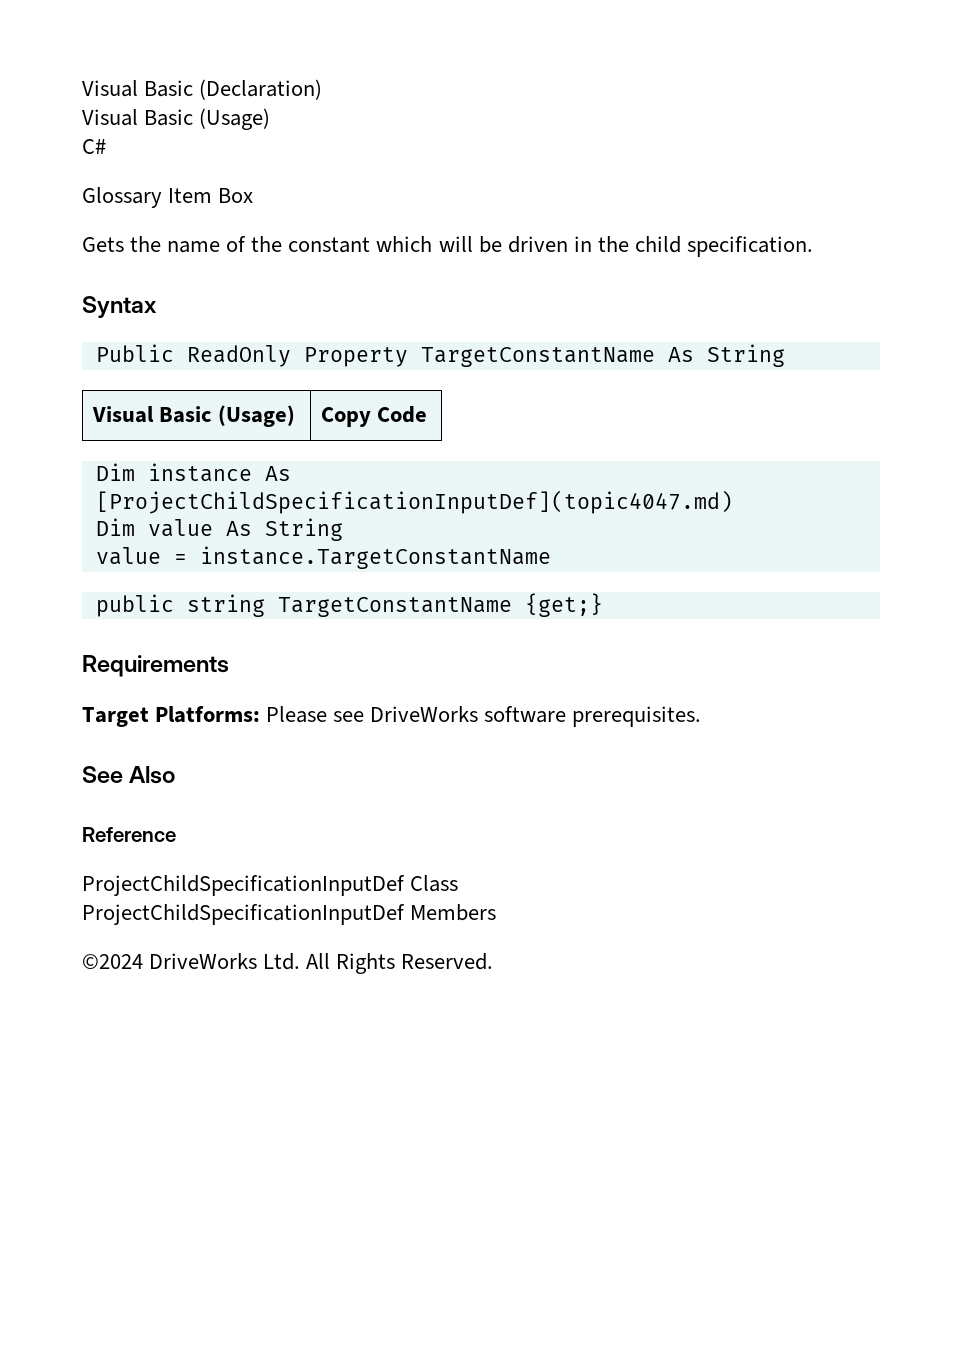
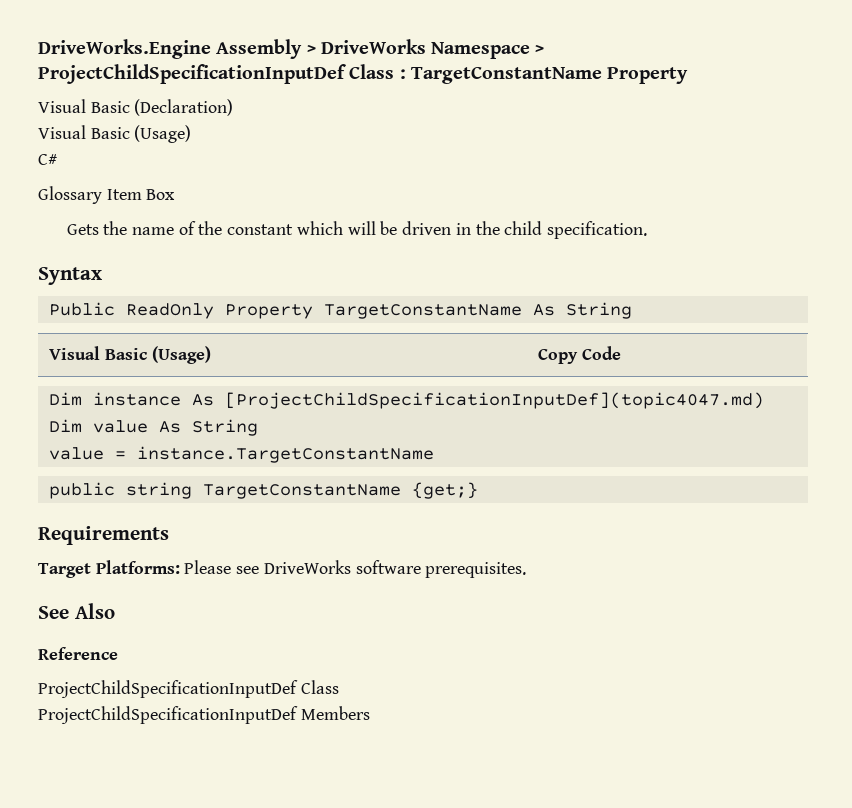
+ DriveWorks.Engine Assembly > DriveWorks Namespace > ProjectChildSpecificationInputDef Class : TargetConstantName Property
- ©2024 DriveWorks Ltd. All Rights Reserved.

